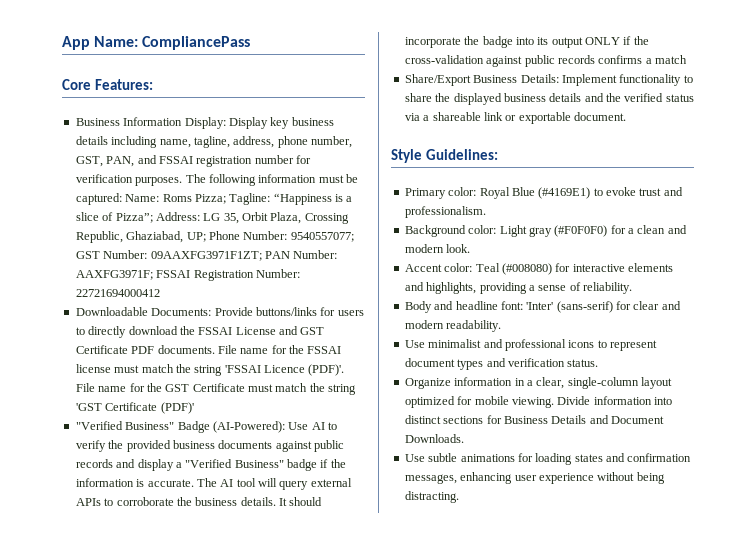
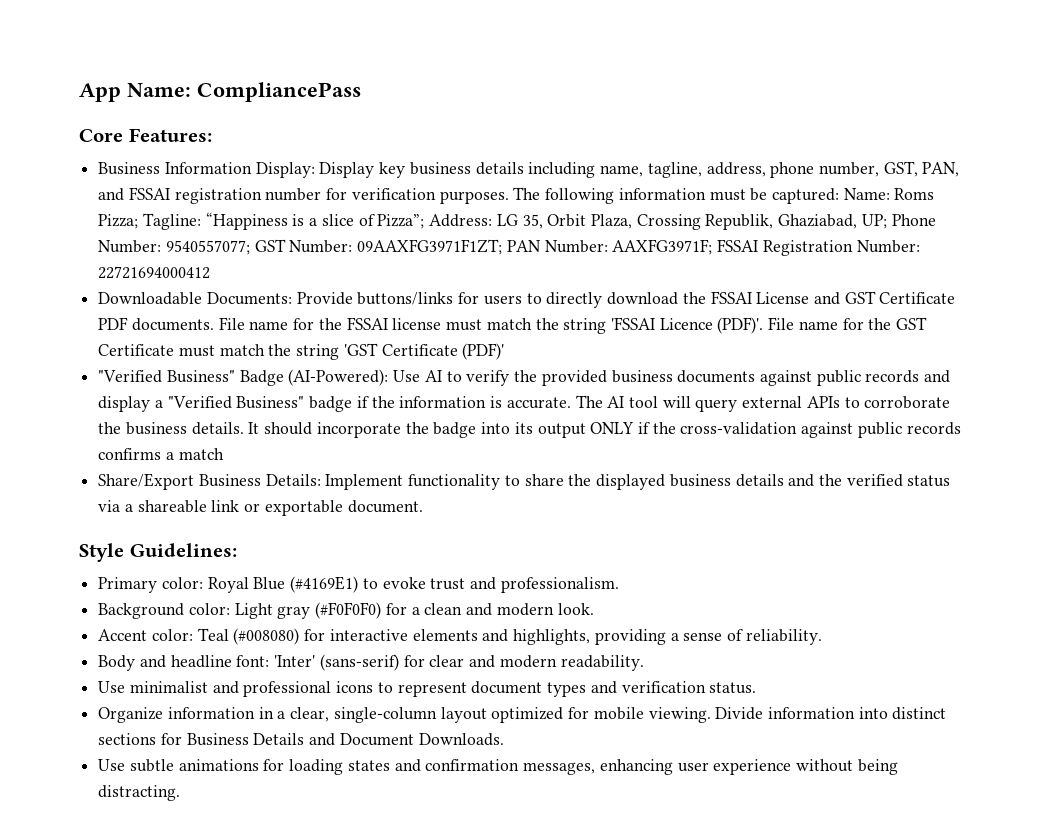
- The following information must be captured: Name: Roms Pizza; Tagline: “Happiness is a slice of Pizza”; Address: LG 35, Orbit Plaza, Crossing Republic, Ghaziabad, UP; Phone Number: 9540557077; GST Number: 09AAXFG3971F1ZT; PAN Number: AAXFG3971F; FSSAI Registration Number: 22721694000412
+ The following information must be captured: Name: Roms Pizza; Tagline: “Happiness is a slice of Pizza”; Address: LG 35, Orbit Plaza, Crossing Republik, Ghaziabad, UP; Phone Number: 9540557077; GST Number: 09AAXFG3971F1ZT; PAN Number: AAXFG3971F; FSSAI Registration Number: 22721694000412

